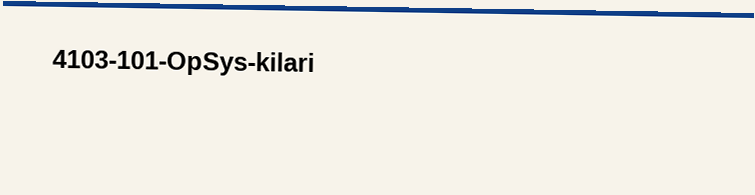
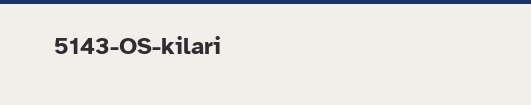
- 4103-101-OpSys-kilari
+ 5143-OS-kilari

